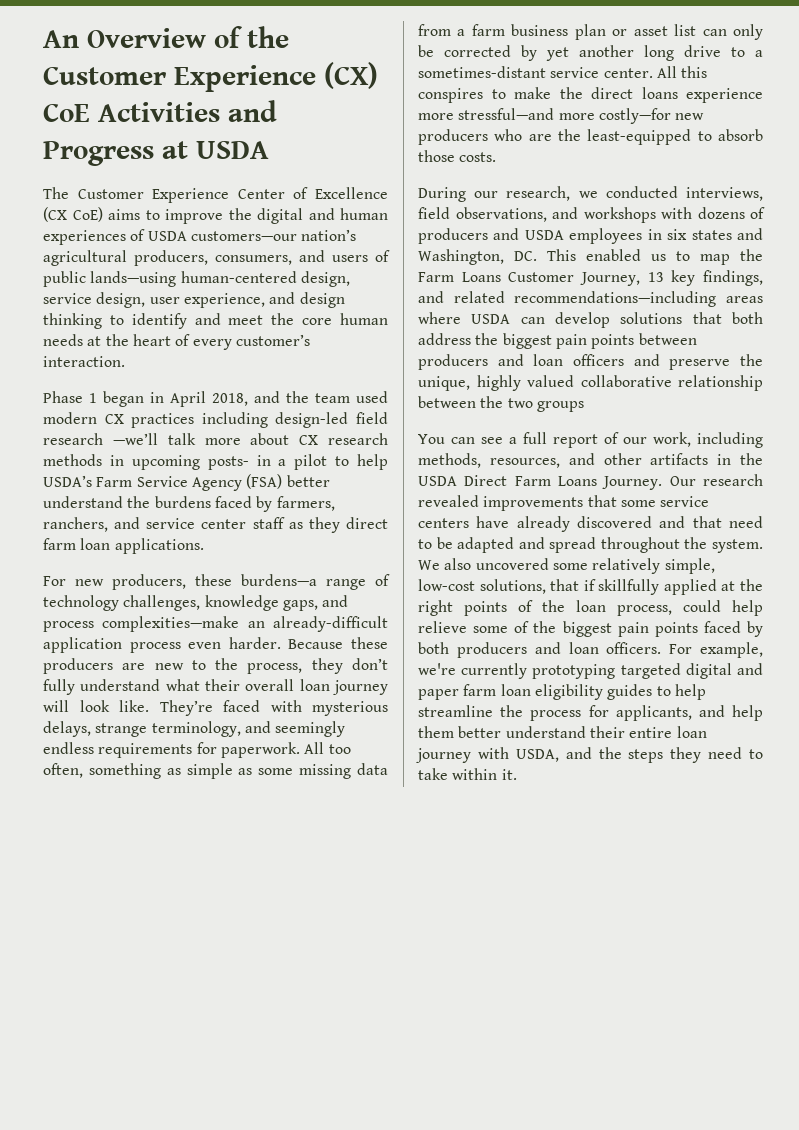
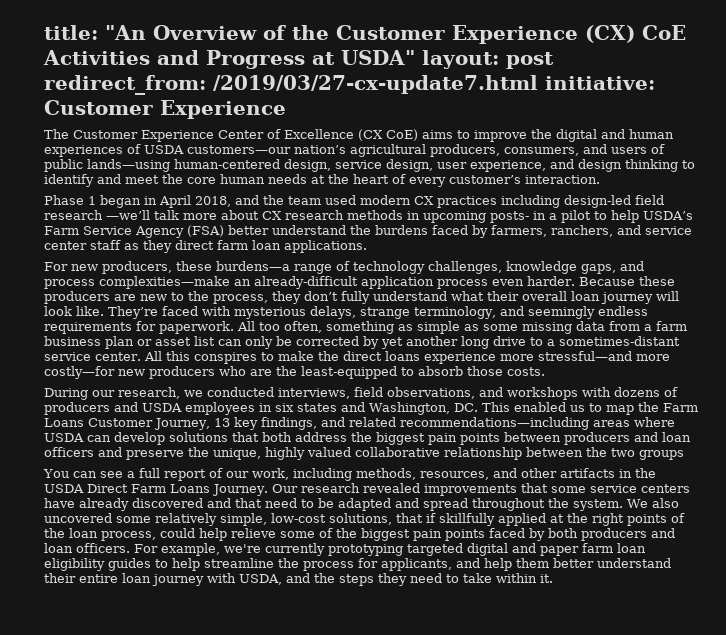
- An Overview of the Customer Experience (CX) CoE Activities and Progress at USDA
+ title: "An Overview of the Customer Experience (CX) CoE Activities and Progress at USDA" layout: post redirect_from: /2019/03/27-cx-update7.html initiative: Customer Experience

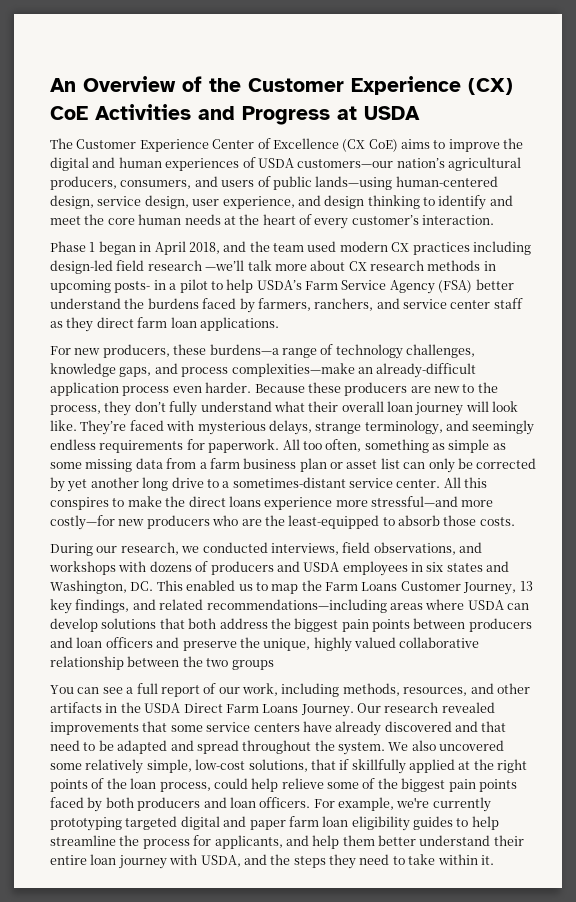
- title: "An Overview of the Customer Experience (CX) CoE Activities and Progress at USDA" layout: post redirect_from: /2019/03/27-cx-update7.html initiative: Customer Experience
+ An Overview of the Customer Experience (CX) CoE Activities and Progress at USDA

